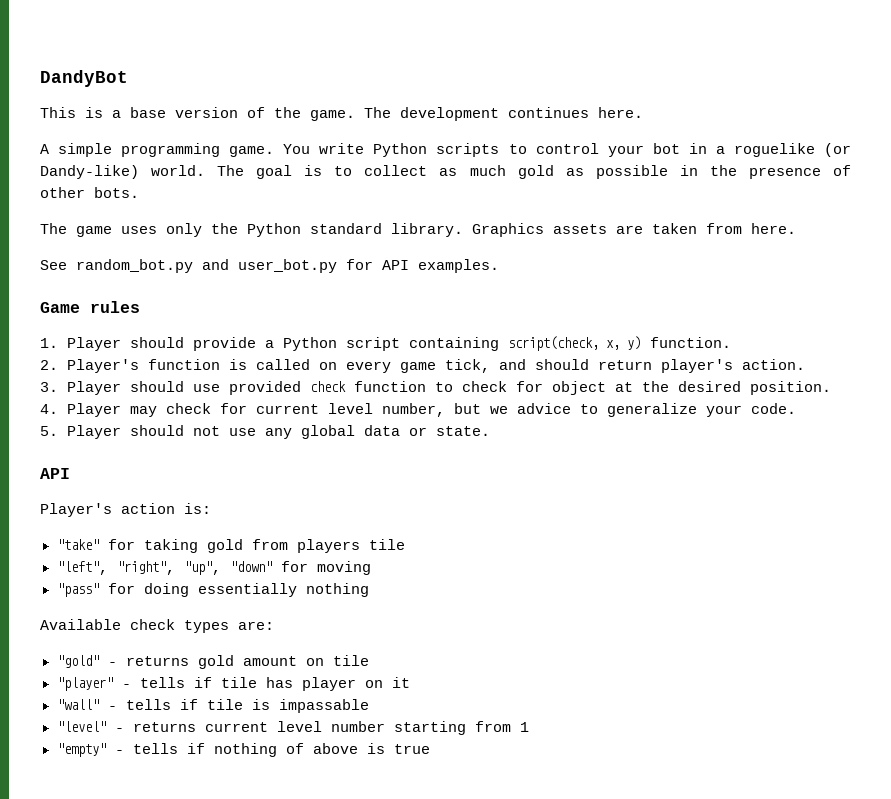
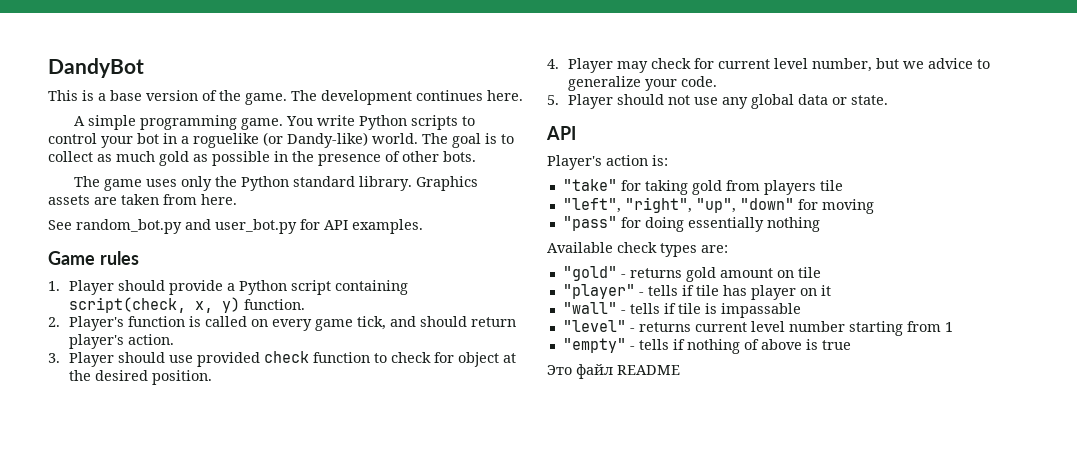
+ Это файл README

